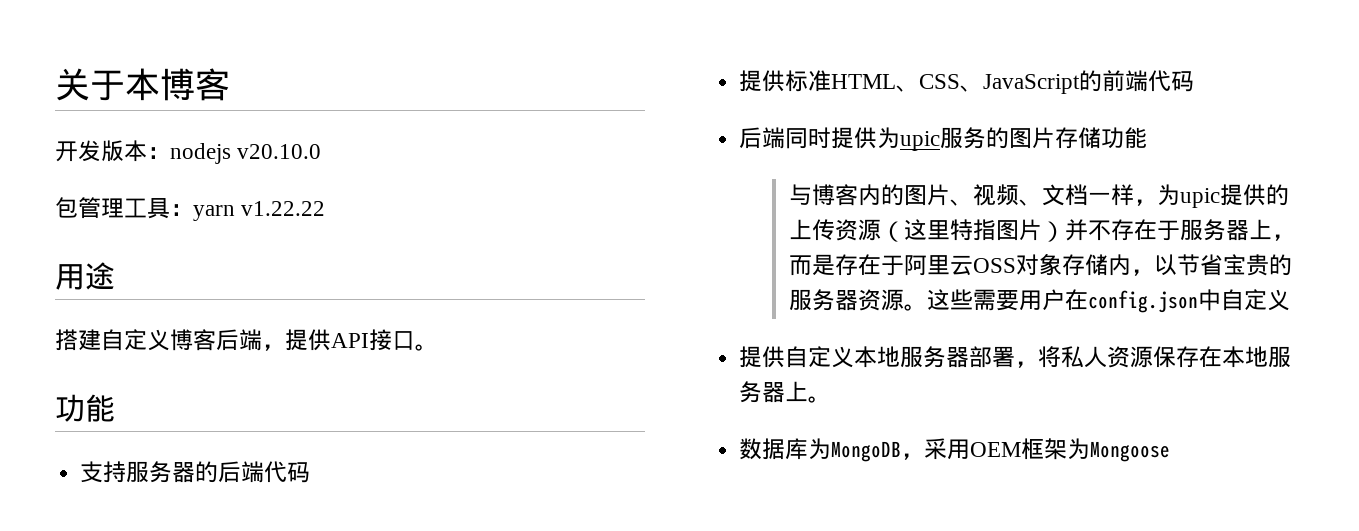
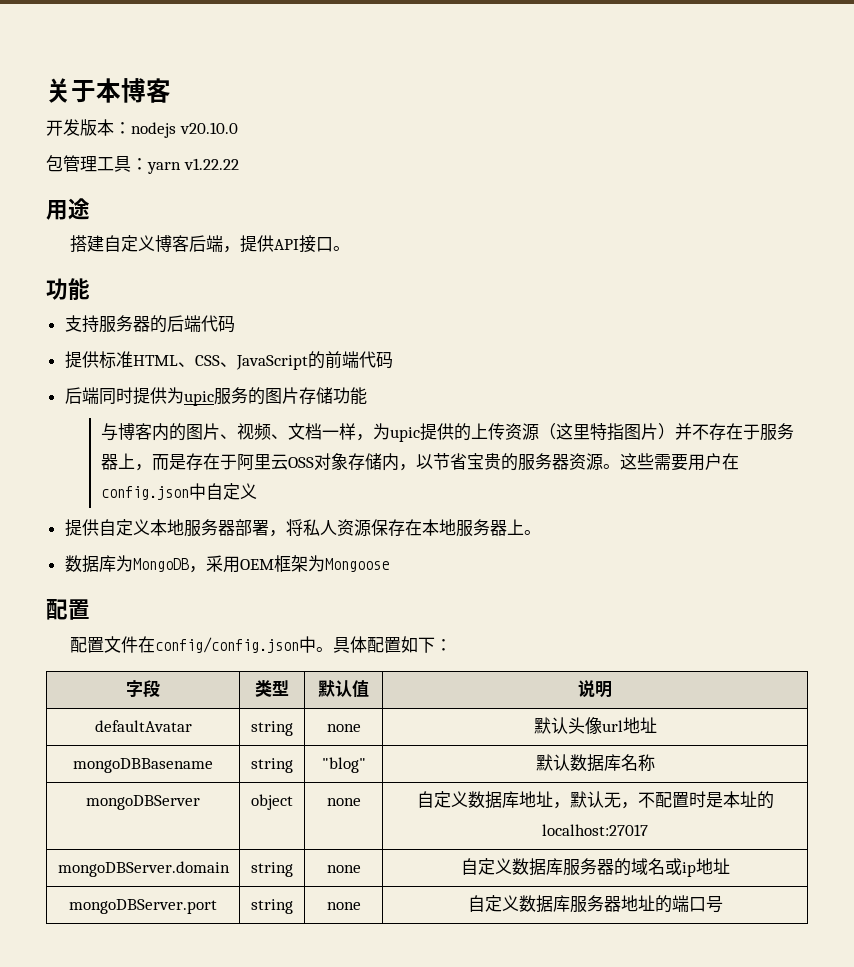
  数据库为MongoDB，采用OEM框架为Mongoose
+ 配置
+ 配置文件在config/config.json中。具体配置如下：
+ 字段 | 类型 | 默认值 | 说明
+ defaultAvatar | string | none | 默认头像url地址
+ mongoDBBasename | string | "blog" | 默认数据库名称
+ mongoDBServer | object | none | 自定义数据库地址，默认无，不配置时是本址的localhost:27017
+ mongoDBServer.domain | string | none | 自定义数据库服务器的域名或ip地址
+ mongoDBServer.port | string | none | 自定义数据库服务器地址的端口号

